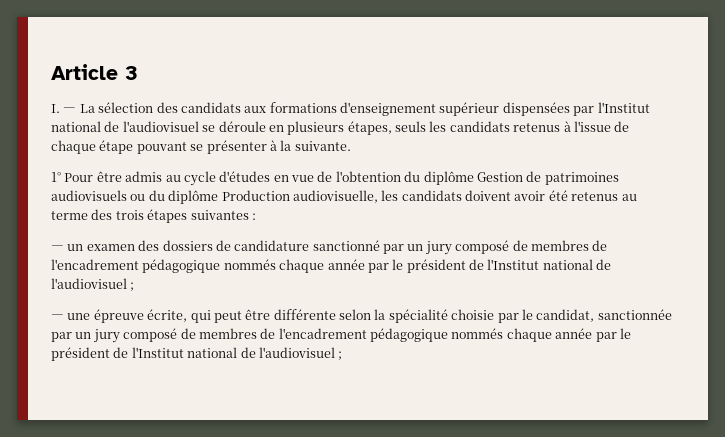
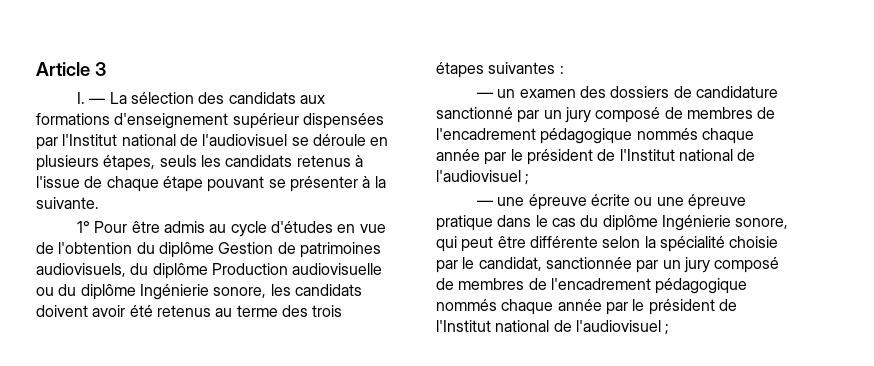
- 1° Pour être admis au cycle d'études en vue de l'obtention du diplôme Gestion de patrimoines audiovisuels ou du diplôme Production audiovisuelle, les candidats doivent avoir été retenus au terme des trois étapes suivantes :
+ 1° Pour être admis au cycle d'études en vue de l'obtention du diplôme Gestion de patrimoines audiovisuels, du diplôme Production audiovisuelle ou du diplôme Ingénierie sonore, les candidats doivent avoir été retenus au terme des trois étapes suivantes :
- ― une épreuve écrite, qui peut être différente selon la spécialité choisie par le candidat, sanctionnée par un jury composé de membres de l'encadrement pédagogique nommés chaque année par le président de l'Institut national de l'audiovisuel ;
+ ― une épreuve écrite ou une épreuve pratique dans le cas du diplôme Ingénierie sonore, qui peut être différente selon la spécialité choisie par le candidat, sanctionnée par un jury composé de membres de l'encadrement pédagogique nommés chaque année par le président de l'Institut national de l'audiovisuel ;

